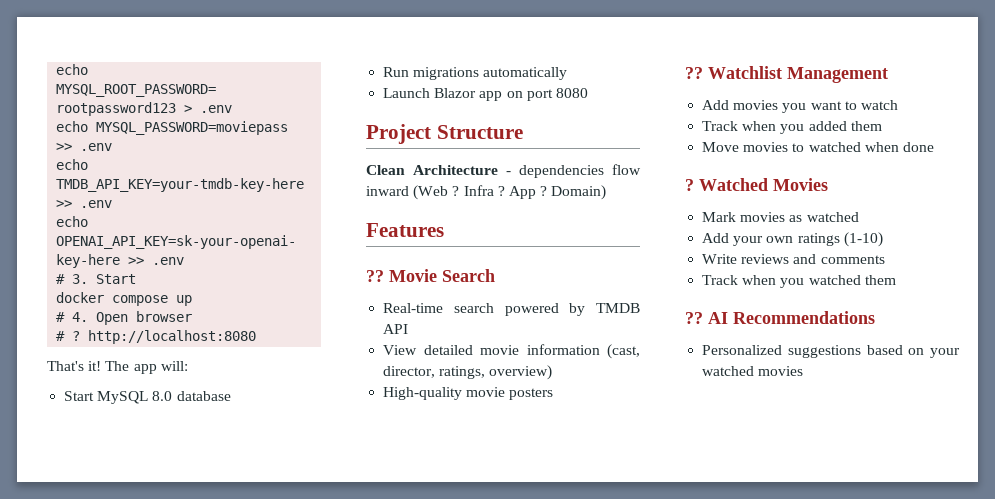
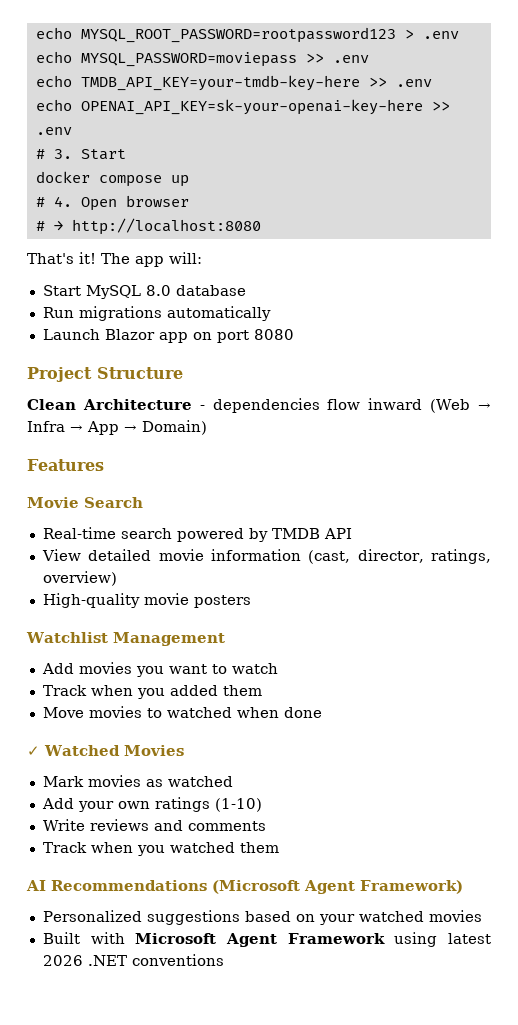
- # ? http://localhost:8080
+ # → http://localhost:8080
- Clean Architecture - dependencies flow inward (Web ? Infra ? App ? Domain)
+ Clean Architecture - dependencies flow inward (Web → Infra → App → Domain)
  Features
- ?? Movie Search
+ Movie Search
  High-quality movie posters
- ?? Watchlist Management
+ Watchlist Management
- ? Watched Movies
+ ✓ Watched Movies
  Track when you watched them
- ?? AI Recommendations
+ AI Recommendations (Microsoft Agent Framework)
+ Built with Microsoft Agent Framework using latest 2026 .NET conventions

